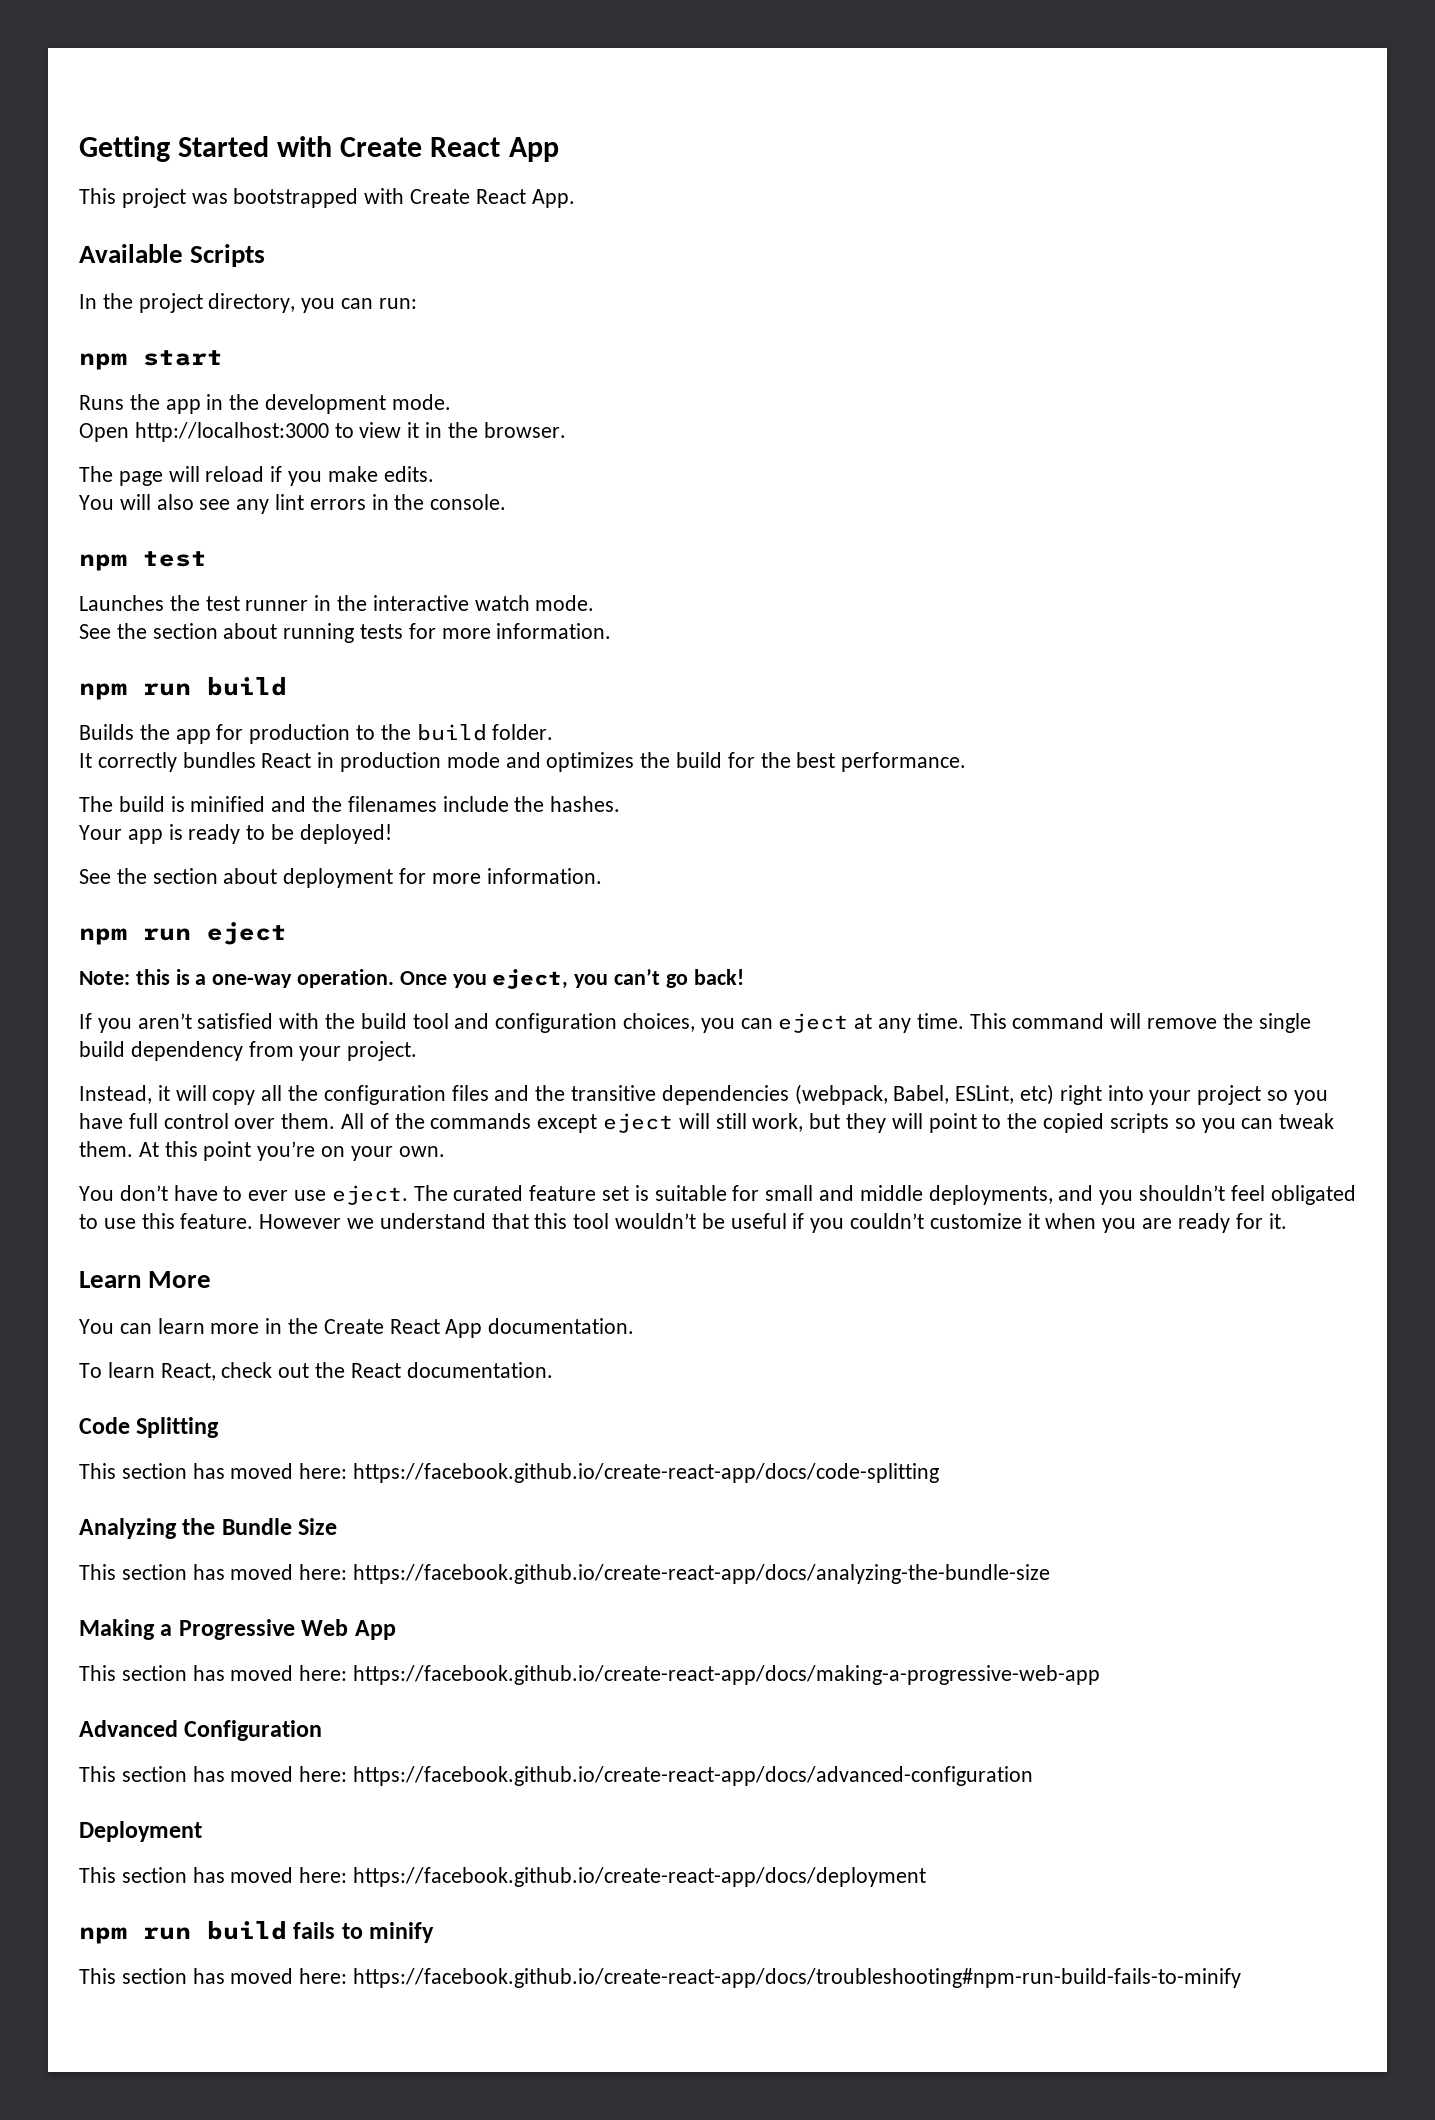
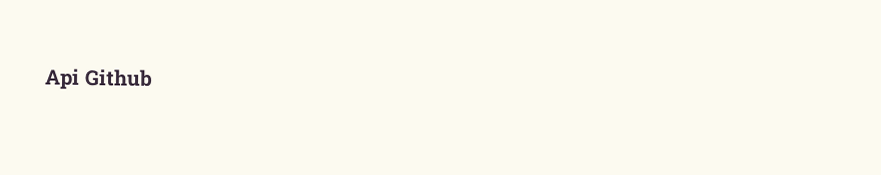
- Getting Started with Create React App
- This project was bootstrapped with Create React App.
- Available Scripts
- In the project directory, you can run:
- npm start
- Runs the app in the development mode.
- Open http://localhost:3000 to view it in the browser.
- The page will reload if you make edits.
- You will also see any lint errors in the console.
- npm test
- Launches the test runner in the interactive watch mode.
- See the section about running tests for more information.
- npm run build
- Builds the app for production to the build folder.
- It correctly bundles React in production mode and optimizes the build for the best performance.
- The build is minified and the filenames include the hashes.
- Your app is ready to be deployed!
- See the section about deployment for more information.
- npm run eject
- Note: this is a one-way operation. Once you eject, you can’t go back!
- If you aren’t satisfied with the build tool and configuration choices, you can eject at any time. This command will remove the single build dependency from your project.
- Instead, it will copy all the configuration files and the transitive dependencies (webpack, Babel, ESLint, etc) right into your project so you have full control over them. All of the commands except eject will still work, but they will point to the copied scripts so you can tweak them. At this point you’re on your own.
- You don’t have to ever use eject. The curated feature set is suitable for small and middle deployments, and you shouldn’t feel obligated to use this feature. However we understand that this tool wouldn’t be useful if you couldn’t customize it when you are ready for it.
- Learn More
- You can learn more in the Create React App documentation.
- To learn React, check out the React documentation.
- Code Splitting
- This section has moved here: https://facebook.github.io/create-react-app/docs/code-splitting
- Analyzing the Bundle Size
- This section has moved here: https://facebook.github.io/create-react-app/docs/analyzing-the-bundle-size
- Making a Progressive Web App
- This section has moved here: https://facebook.github.io/create-react-app/docs/making-a-progressive-web-app
- Advanced Configuration
- This section has moved here: https://facebook.github.io/create-react-app/docs/advanced-configuration
- Deployment
- This section has moved here: https://facebook.github.io/create-react-app/docs/deployment
- npm run build fails to minify
- This section has moved here: https://facebook.github.io/create-react-app/docs/troubleshooting#npm-run-build-fails-to-minify
+ Api Github

